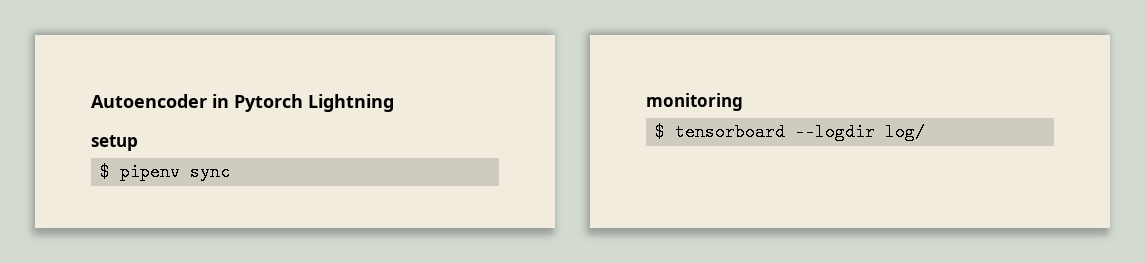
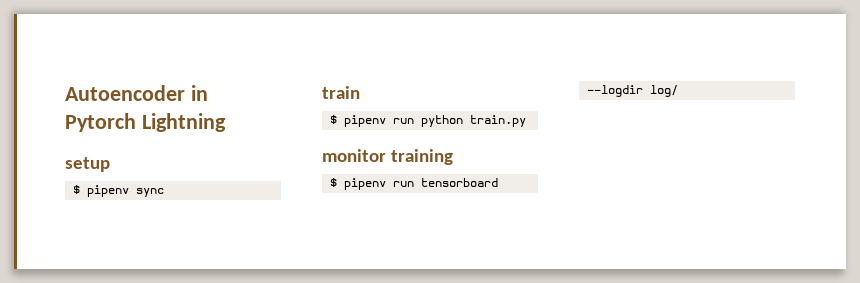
- monitoring
- $ tensorboard --logdir log/
+ train
+ $ pipenv run python train.py
+ monitor training
+ $ pipenv run tensorboard --logdir log/

